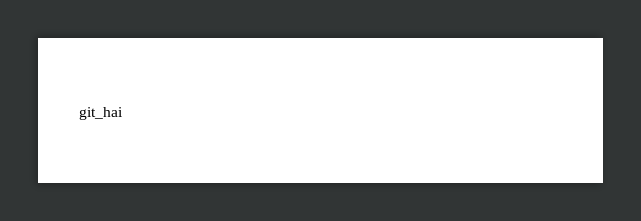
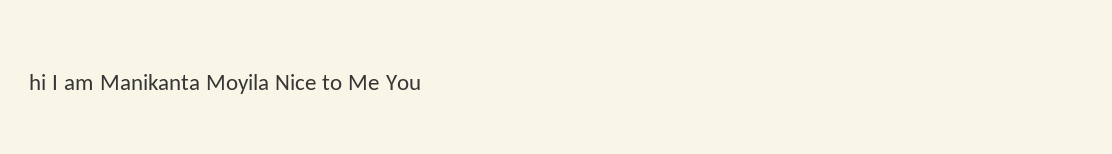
- git_hai
+ hi I am Manikanta Moyila Nice to Me You

